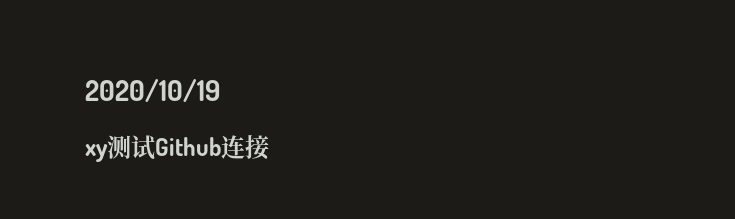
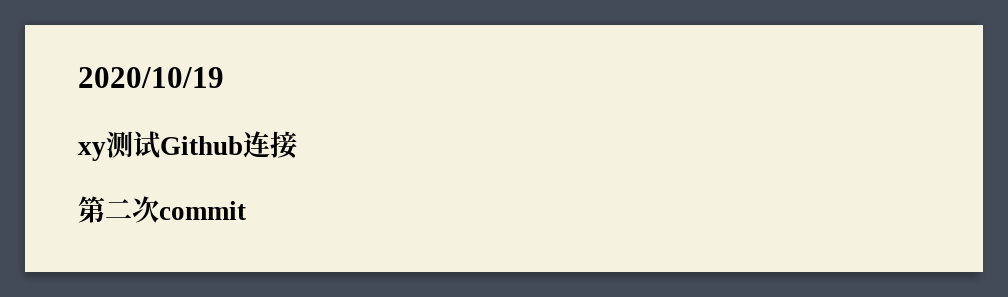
+ 第二次commit

